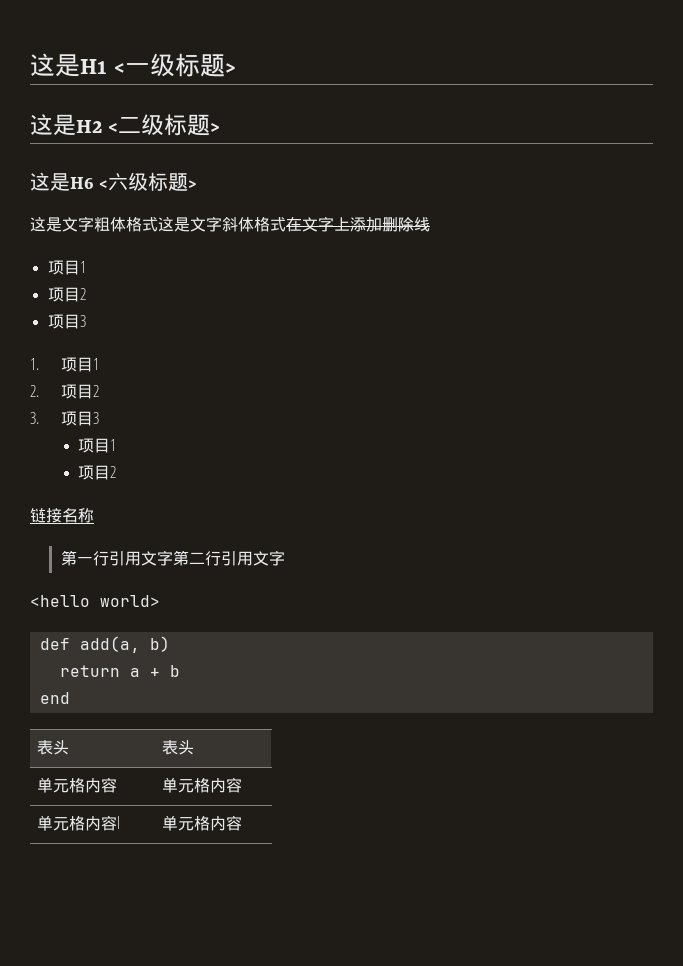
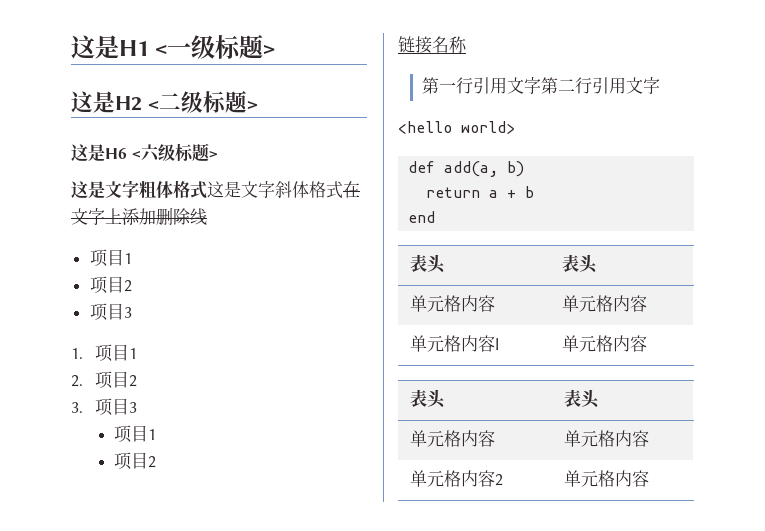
  单元格内容l | 单元格内容
+ 表头 | 表头
+ 单元格内容 | 单元格内容
+ 单元格内容2 | 单元格内容

